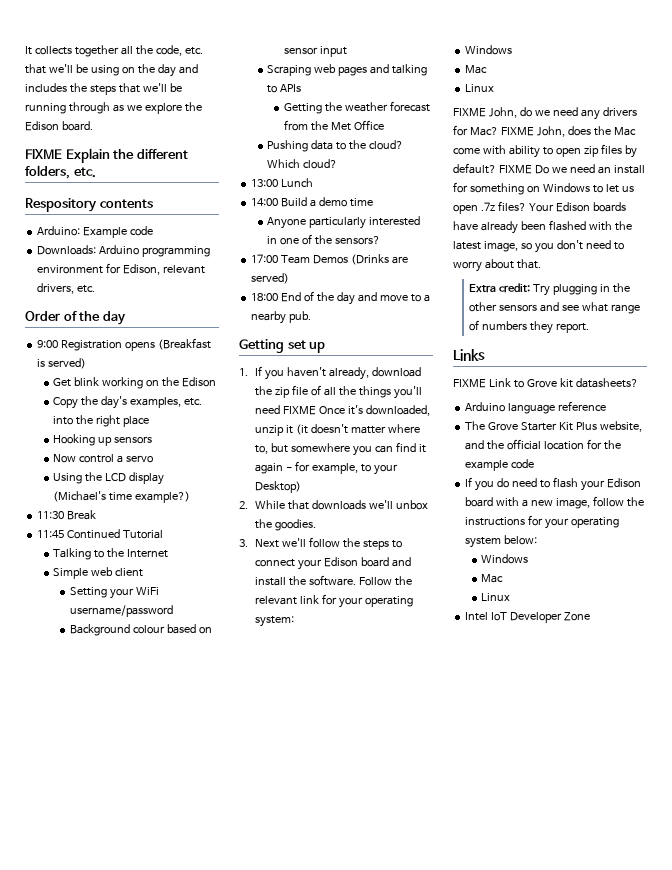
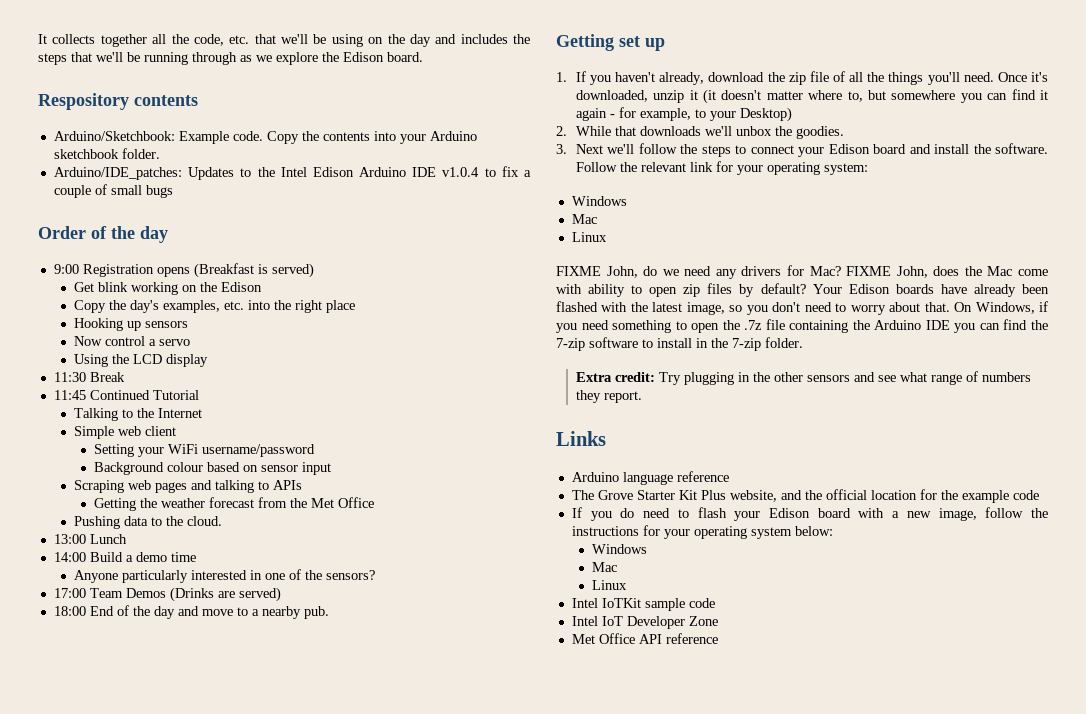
- FIXME Explain the different folders, etc.
  Respository contents
- Arduino: Example code
- Downloads: Arduino programming environment for Edison, relevant drivers, etc.
+ Arduino/Sketchbook: Example code. Copy the contents into your Arduino sketchbook folder.
+ Arduino/IDE_patches: Updates to the Intel Edison Arduino IDE v1.0.4 to fix a couple of small bugs
- Using the LCD display (Michael's time example?)
+ Using the LCD display
- Pushing data to the cloud? Which cloud?
+ Pushing data to the cloud.
- 1. If you haven't already, download the zip file of all the things you'll need FIXME Once it's downloaded, unzip it (it doesn't matter where to, but somewhere you can find it again - for example, to your Desktop)
+ 1. If you haven't already, download the zip file of all the things you'll need. Once it's downloaded, unzip it (it doesn't matter where to, but somewhere you can find it again - for example, to your Desktop)
- FIXME Do we need an install for something on Windows to let us open .7z files?
+ On Windows, if you need something to open the .7z file containing the Arduino IDE you can find the 7-zip software to install in the 7-zip folder.
- FIXME Link to Grove kit datasheets?
+ Intel IoTKit sample code
+ Met Office API reference

